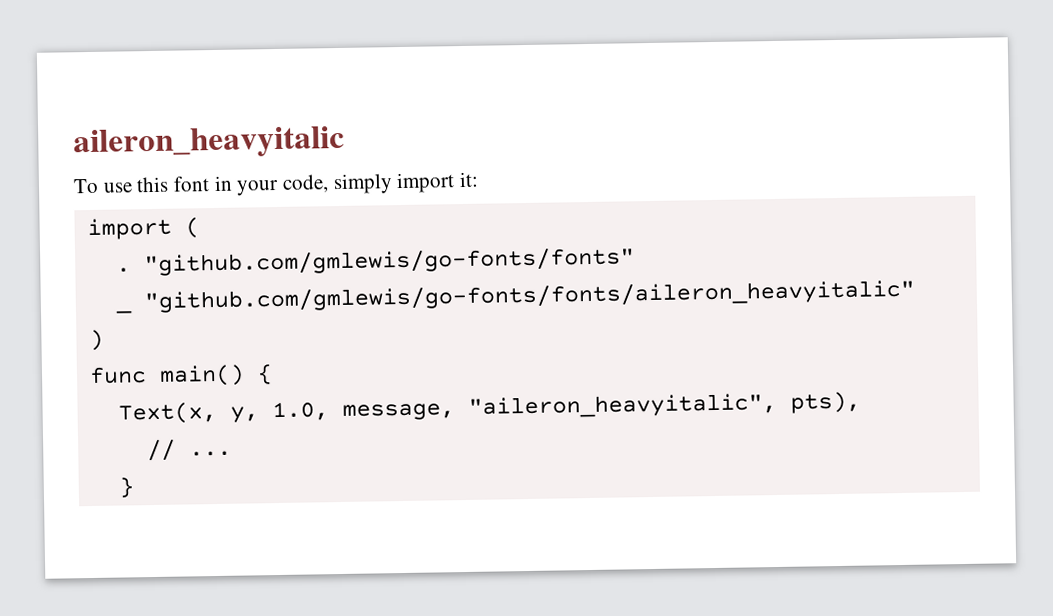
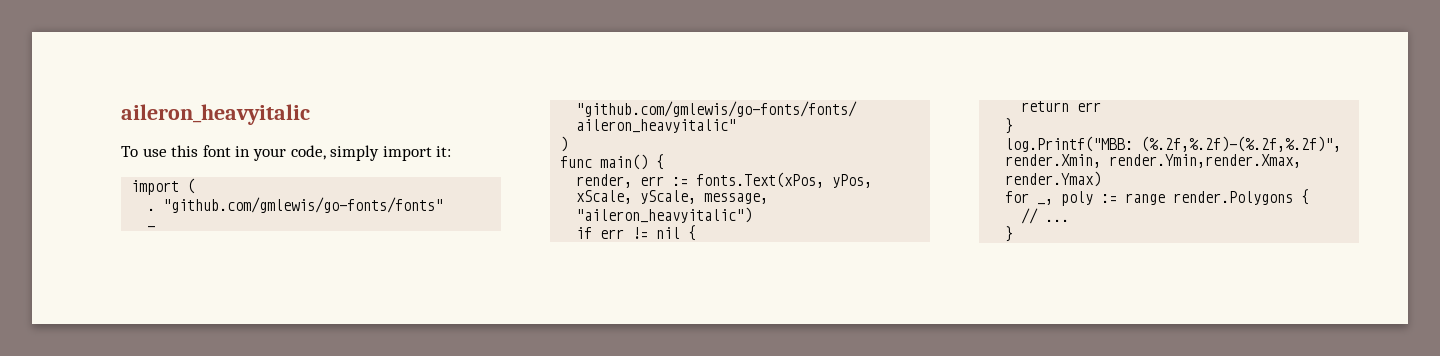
- Text(x, y, 1.0, message, "aileron_heavyitalic", pts),
+ render, err := fonts.Text(xPos, yPos, xScale, yScale, message, "aileron_heavyitalic")
+ if err != nil {
+ return err
+ }
+ log.Printf("MBB: (%.2f,%.2f)-(%.2f,%.2f)", render.Xmin, render.Ymin,render.Xmax, render.Ymax)
+ for _, poly := range render.Polygons {

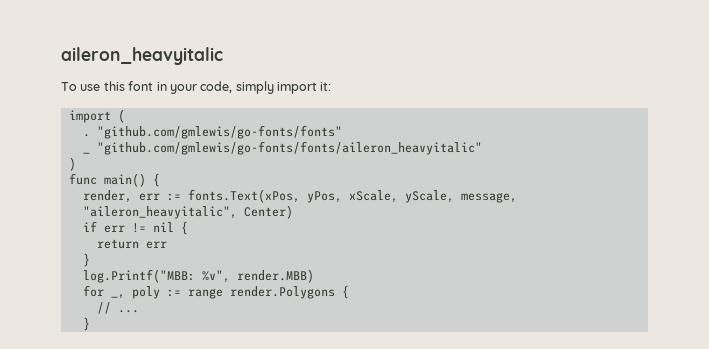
- render, err := fonts.Text(xPos, yPos, xScale, yScale, message, "aileron_heavyitalic")
+ render, err := fonts.Text(xPos, yPos, xScale, yScale, message, "aileron_heavyitalic", Center)
- log.Printf("MBB: (%.2f,%.2f)-(%.2f,%.2f)", render.Xmin, render.Ymin,render.Xmax, render.Ymax)
+ log.Printf("MBB: %v", render.MBB)

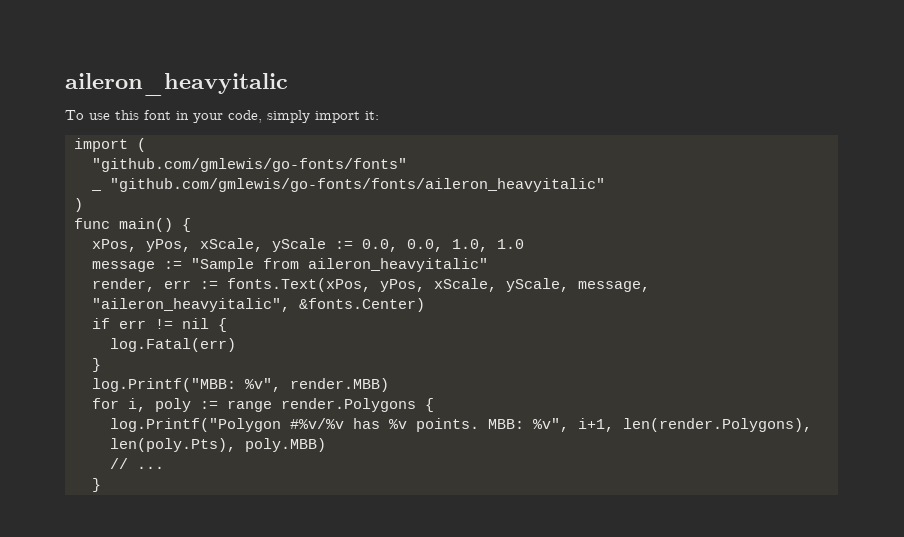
- .
+ xPos, yPos, xScale, yScale := 0.0, 0.0, 1.0, 1.0
+ message := "Sample from aileron_heavyitalic"
- render, err := fonts.Text(xPos, yPos, xScale, yScale, message, "aileron_heavyitalic", Center)
+ render, err := fonts.Text(xPos, yPos, xScale, yScale, message, "aileron_heavyitalic", &fonts.Center)
- return err
+ log.Fatal(err)
- for _, poly := range render.Polygons {
+ for i, poly := range render.Polygons {
+ log.Printf("Polygon #%v/%v has %v points. MBB: %v", i+1, len(render.Polygons), len(poly.Pts), poly.MBB)

